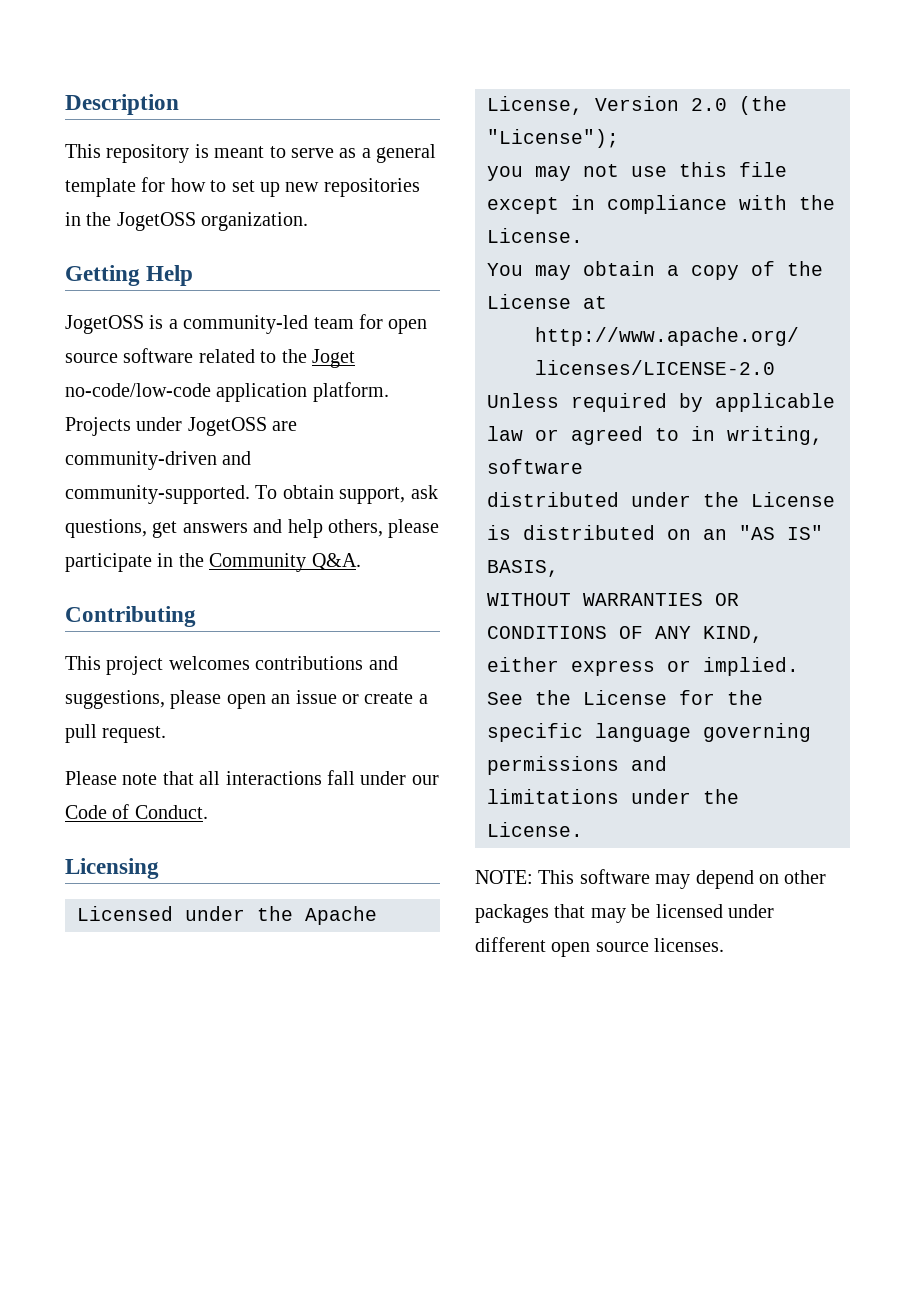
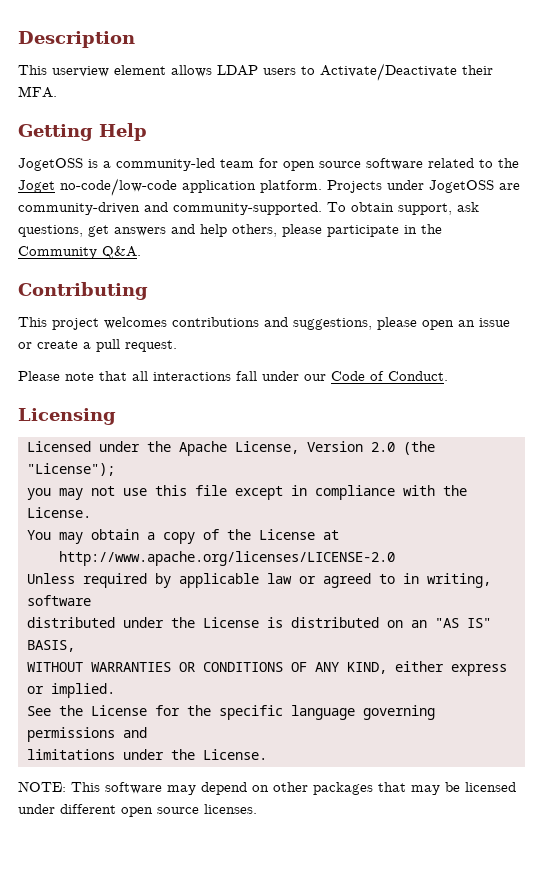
- This repository is meant to serve as a general template for how to set up new repositories in the JogetOSS organization.
+ This userview element allows LDAP users to Activate/Deactivate their MFA.

